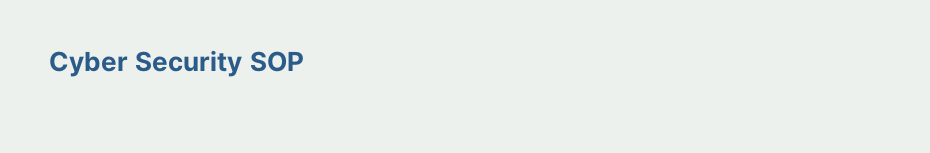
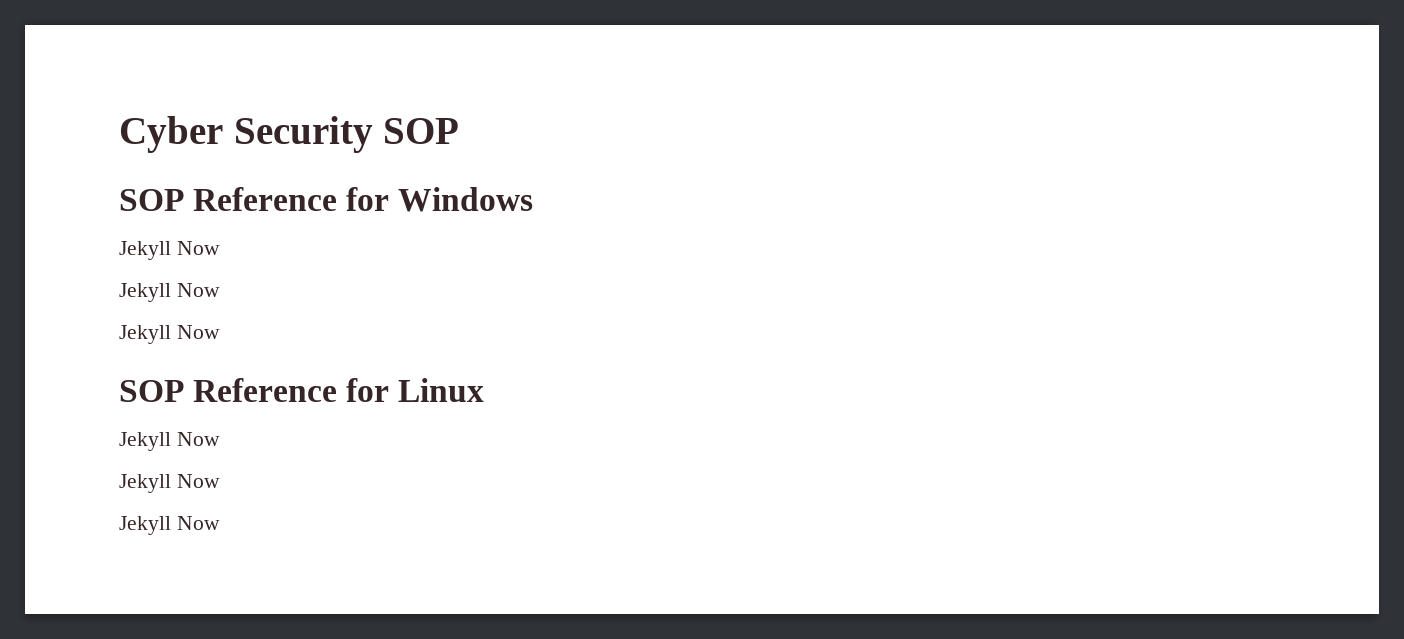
+ SOP Reference for Windows
+ Jekyll Now
+ Jekyll Now
+ Jekyll Now
+ SOP Reference for Linux
+ Jekyll Now
+ Jekyll Now
+ Jekyll Now

